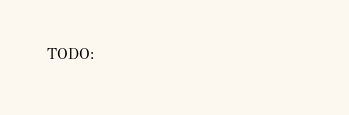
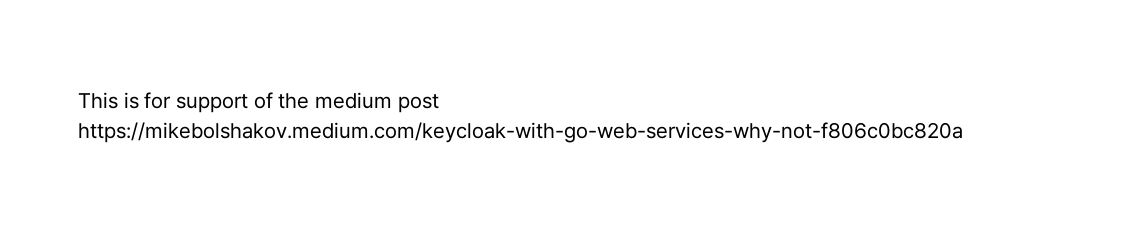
- TODO:
+ This is for support of the medium post https://mikebolshakov.medium.com/keycloak-with-go-web-services-why-not-f806c0bc820a

